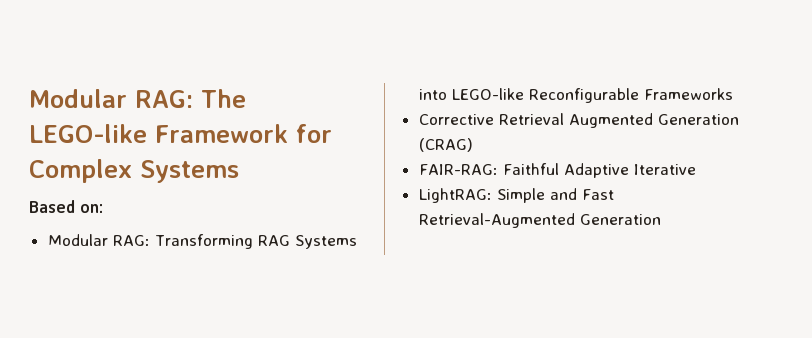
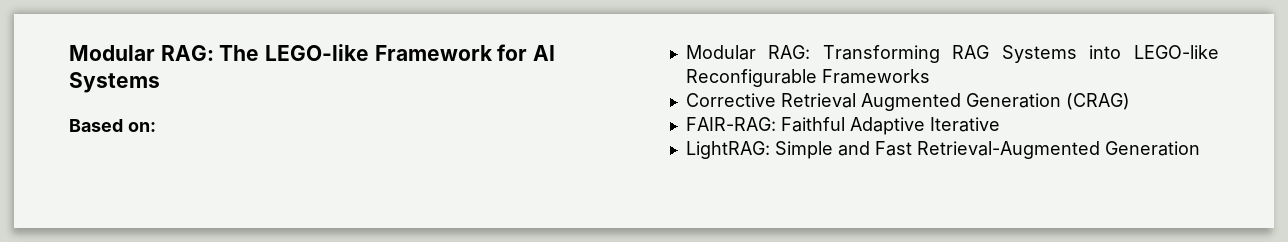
- Modular RAG: The LEGO-like Framework for Complex Systems
+ Modular RAG: The LEGO-like Framework for AI Systems

